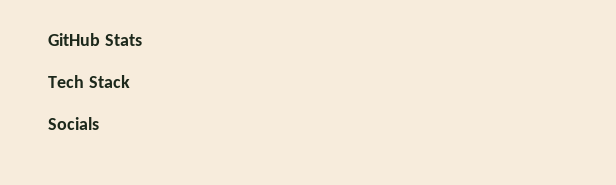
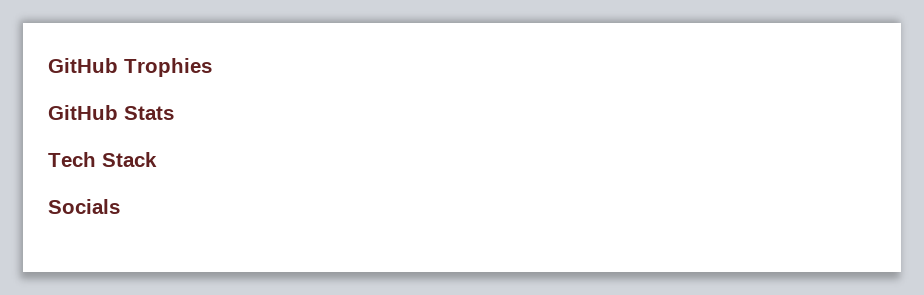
+ GitHub Trophies

